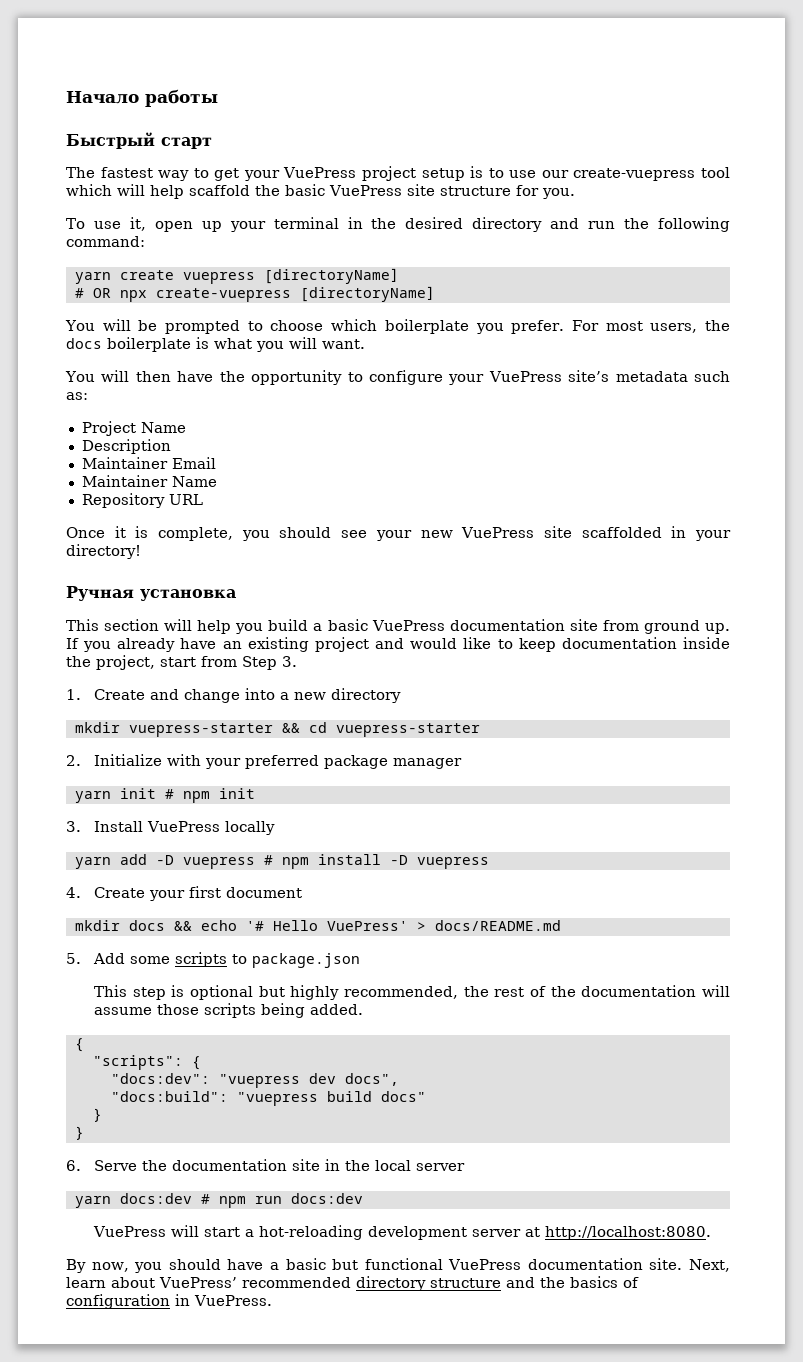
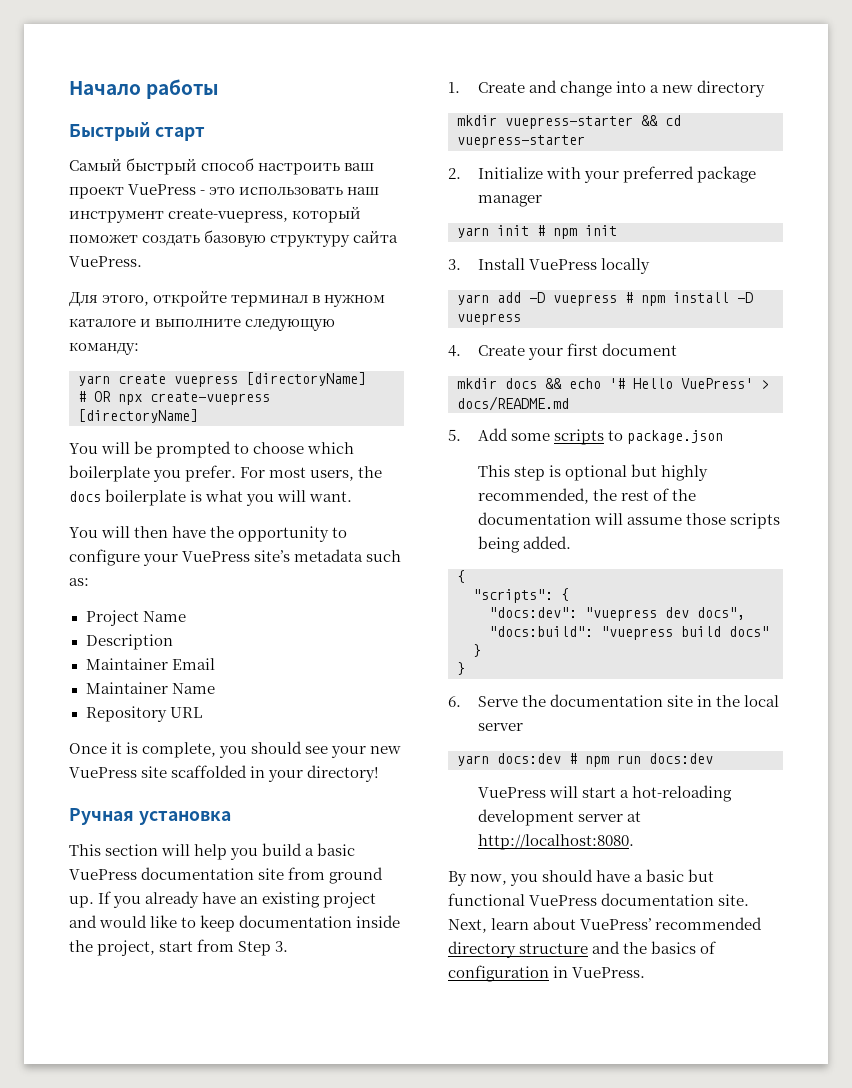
- The fastest way to get your VuePress project setup is to use our create-vuepress tool which will help scaffold the basic VuePress site structure for you.
- To use it, open up your terminal in the desired directory and run the following command:
+ Самый быстрый способ настроить ваш проект VuePress - это использовать наш инструмент create-vuepress, который поможет создать базовую структуру сайта VuePress.
+ Для этого, откройте терминал в нужном каталоге и выполните следующую команду:

